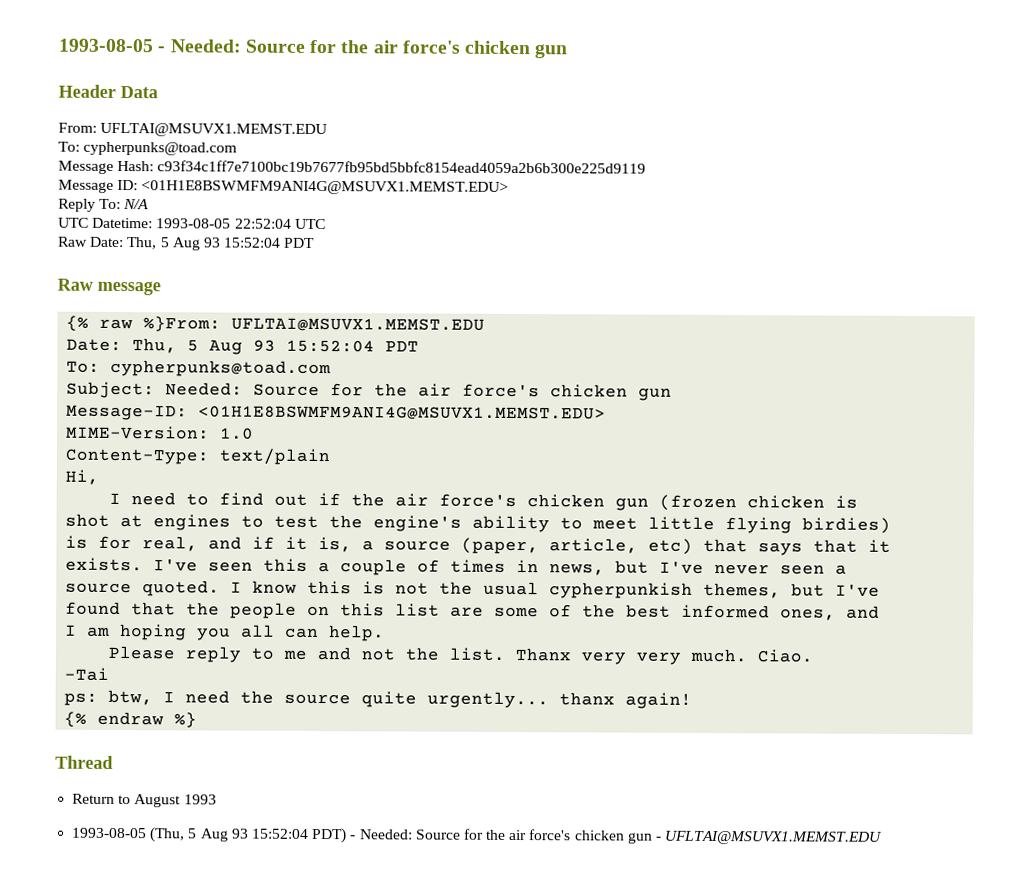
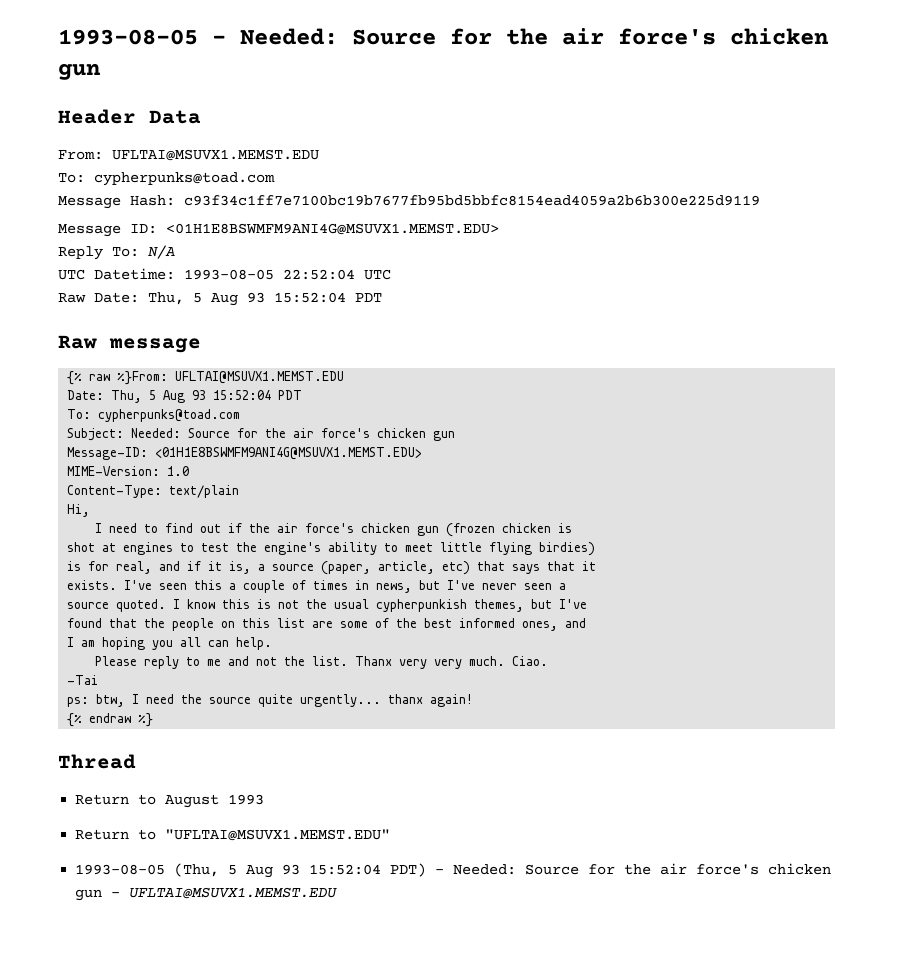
+ Return to "UFLTAI@MSUVX1.MEMST.EDU"

